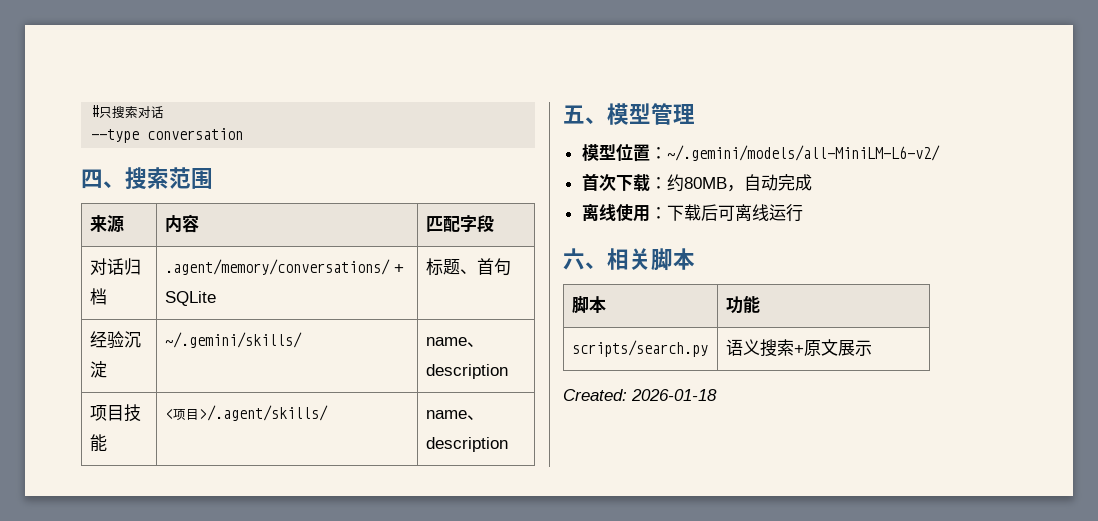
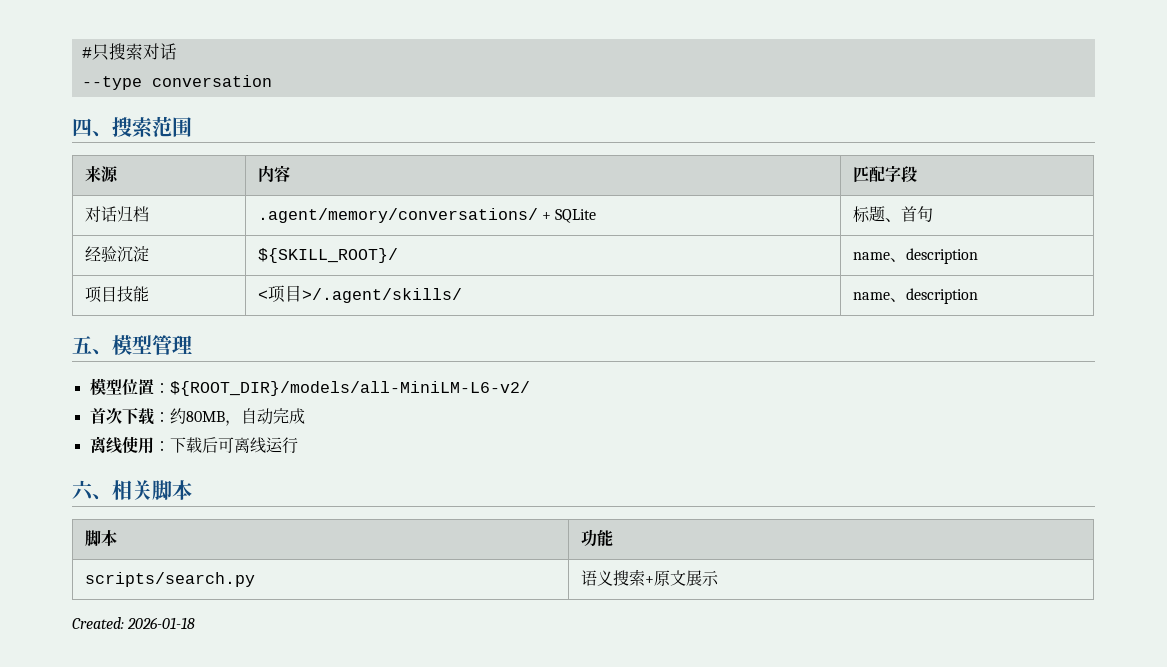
- 经验沉淀 | ~/.gemini/skills/ | name、description
+ 经验沉淀 | ${SKILL_ROOT}/ | name、description
- 模型位置：~/.gemini/models/all-MiniLM-L6-v2/
+ 模型位置：${ROOT_DIR}/models/all-MiniLM-L6-v2/

